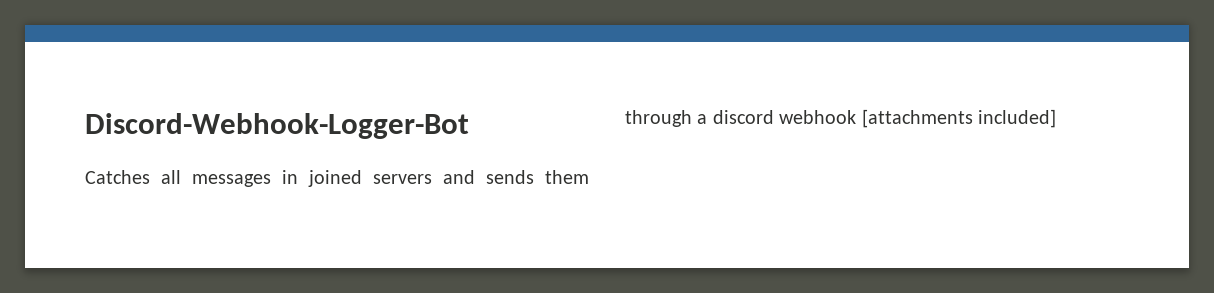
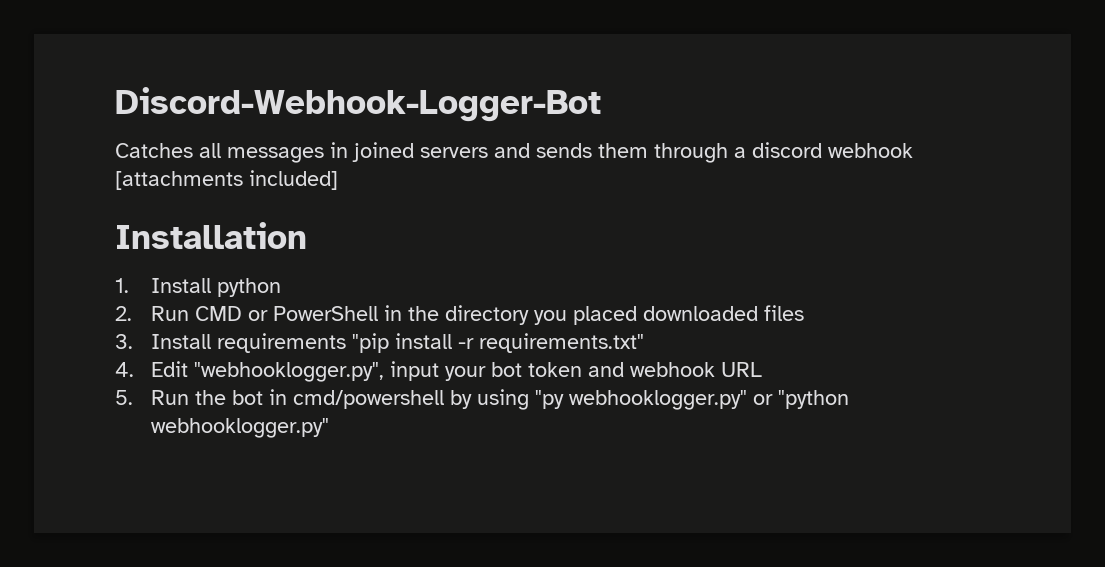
+ Installation
+ 1. Install python
+ 2. Run CMD or PowerShell in the directory you placed downloaded files
+ 3. Install requirements "pip install -r requirements.txt"
+ 4. Edit "webhooklogger.py", input your bot token and webhook URL
+ 5. Run the bot in cmd/powershell by using "py webhooklogger.py" or "python webhooklogger.py"

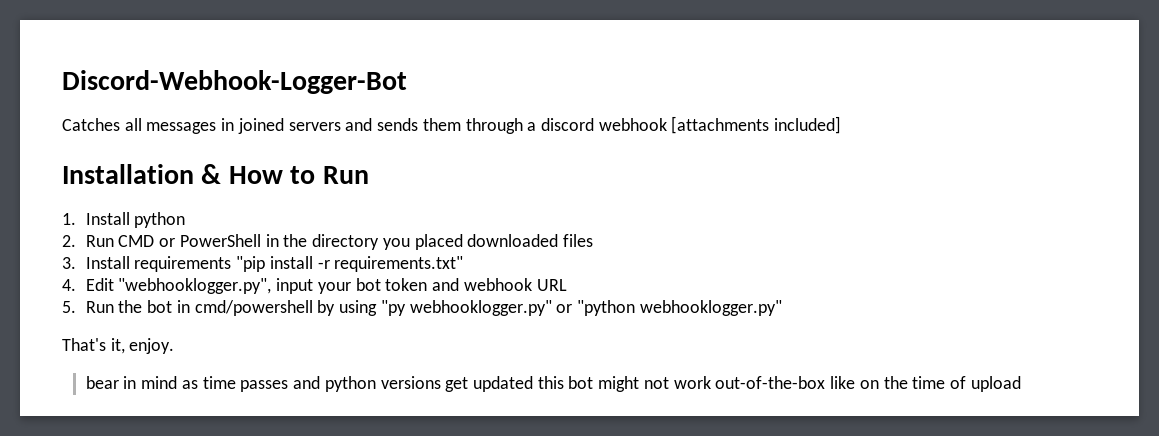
- Installation
+ Installation & How to Run
+ That's it, enjoy.
+ bear in mind as time passes and python versions get updated this bot might not work out-of-the-box like on the time of upload

